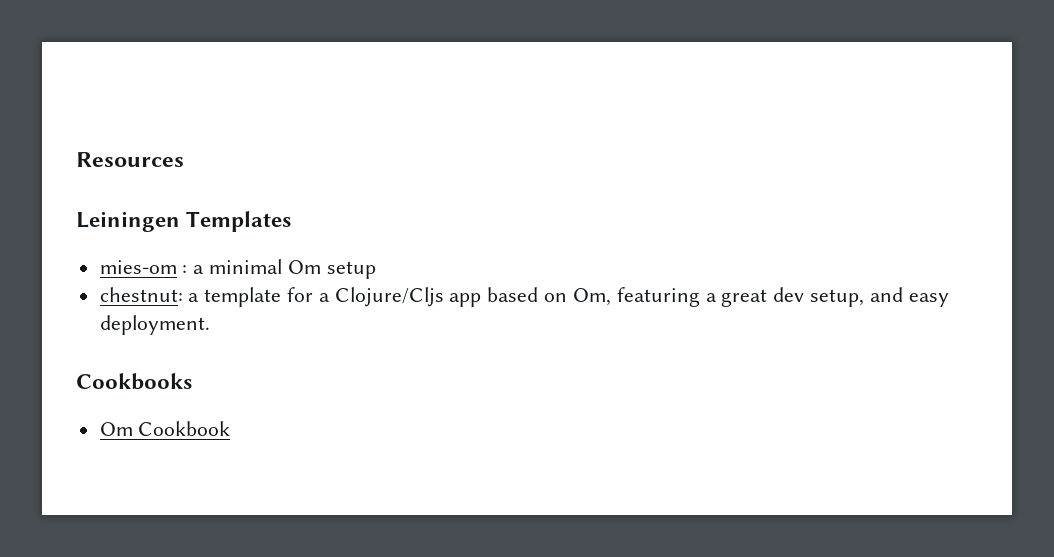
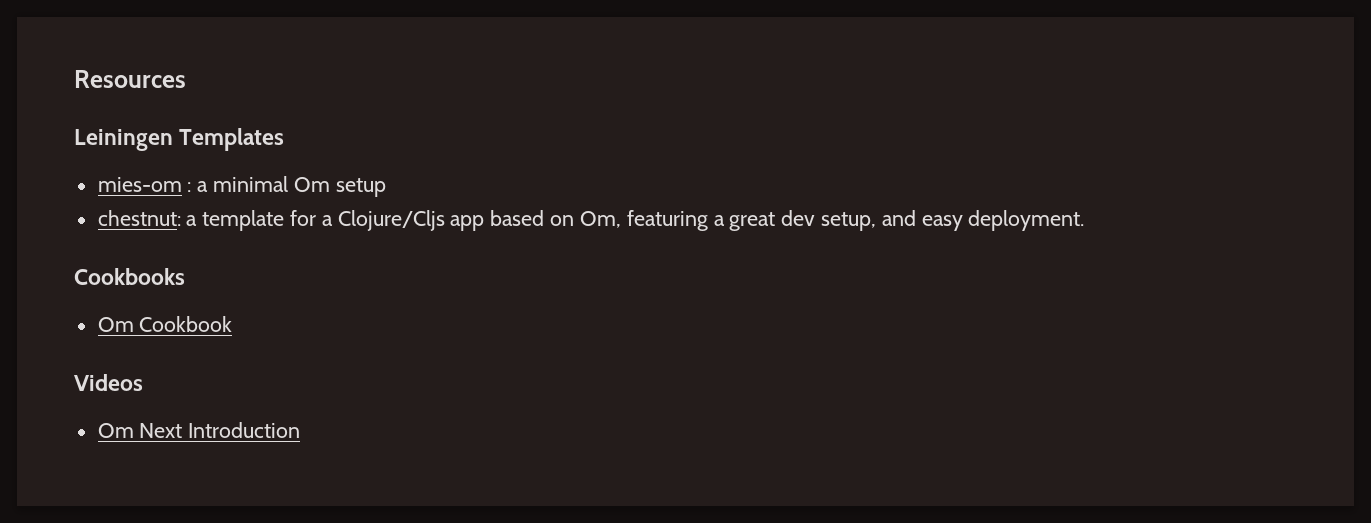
+ Videos
+ Om Next Introduction

